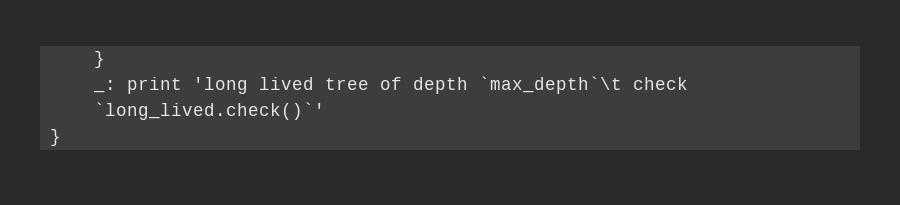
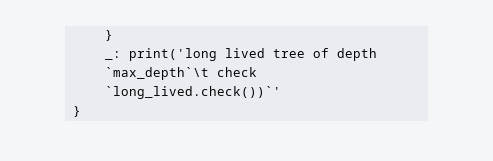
- _: print 'long lived tree of depth `max_depth`\t check `long_lived.check()`'
+ _: print('long lived tree of depth `max_depth`\t check `long_lived.check())`'

